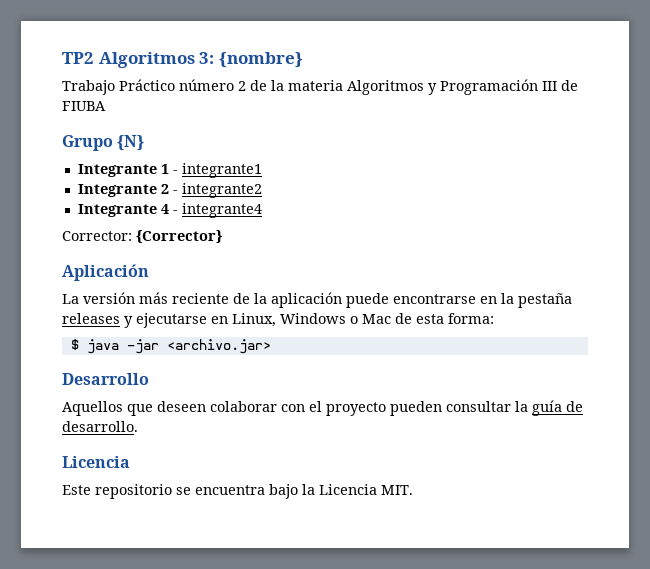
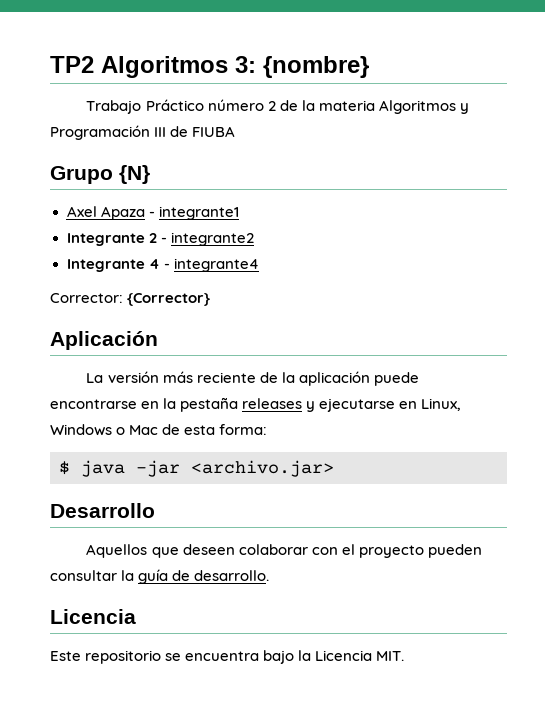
- Integrante 1 - integrante1
+ Axel Apaza - integrante1

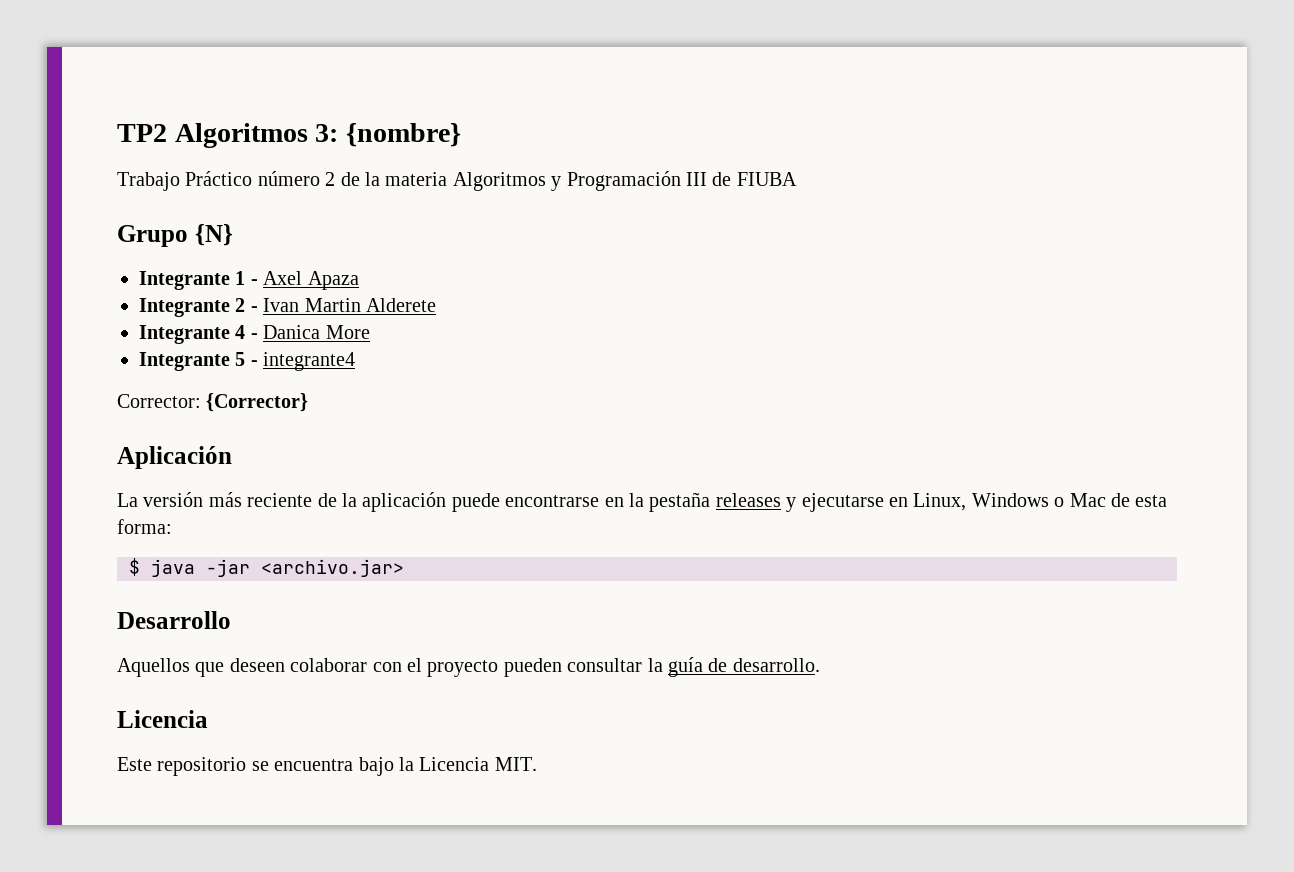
- Axel Apaza - integrante1
+ Integrante 1 - Axel Apaza
- Integrante 2 - integrante2
+ Integrante 2 - Ivan Martin Alderete
- Integrante 4 - integrante4
+ Integrante 4 - Danica More
+ Integrante 5 - integrante4

